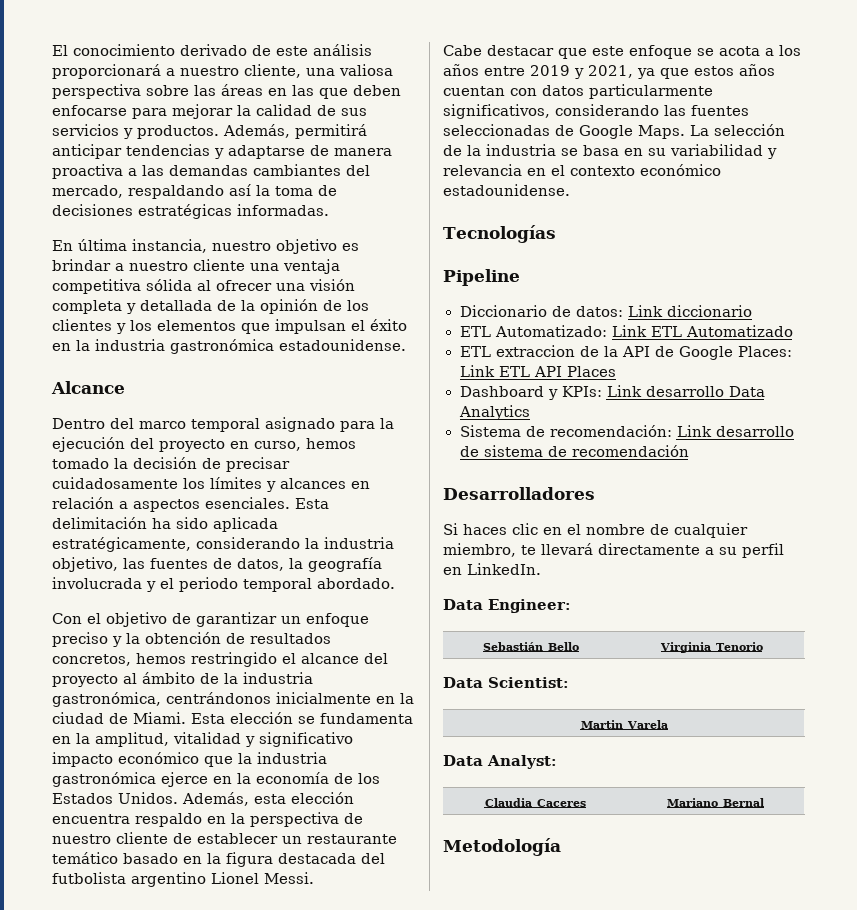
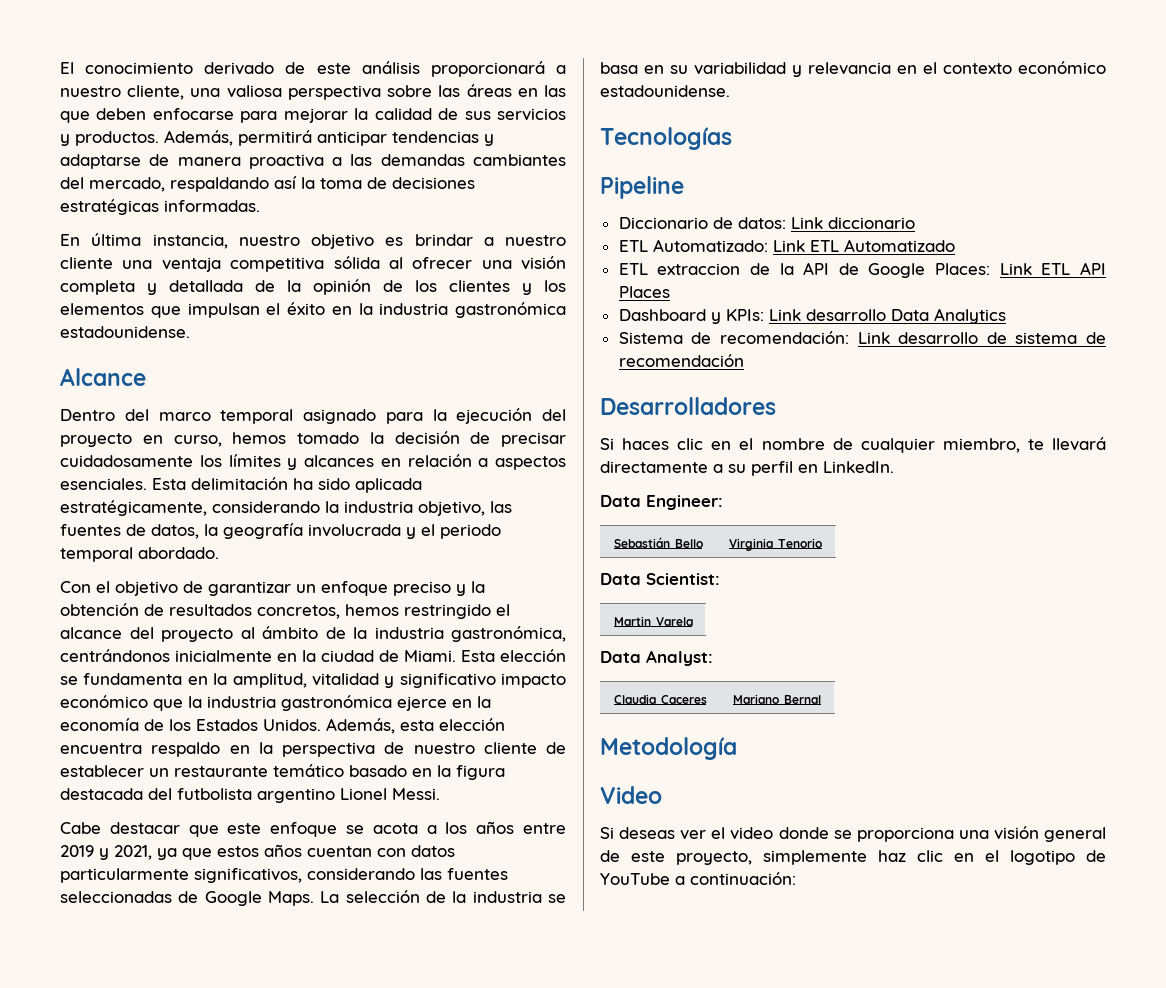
+ Video
+ Si deseas ver el video donde se proporciona una visión general de este proyecto, simplemente haz clic en el logotipo de YouTube a continuación:

